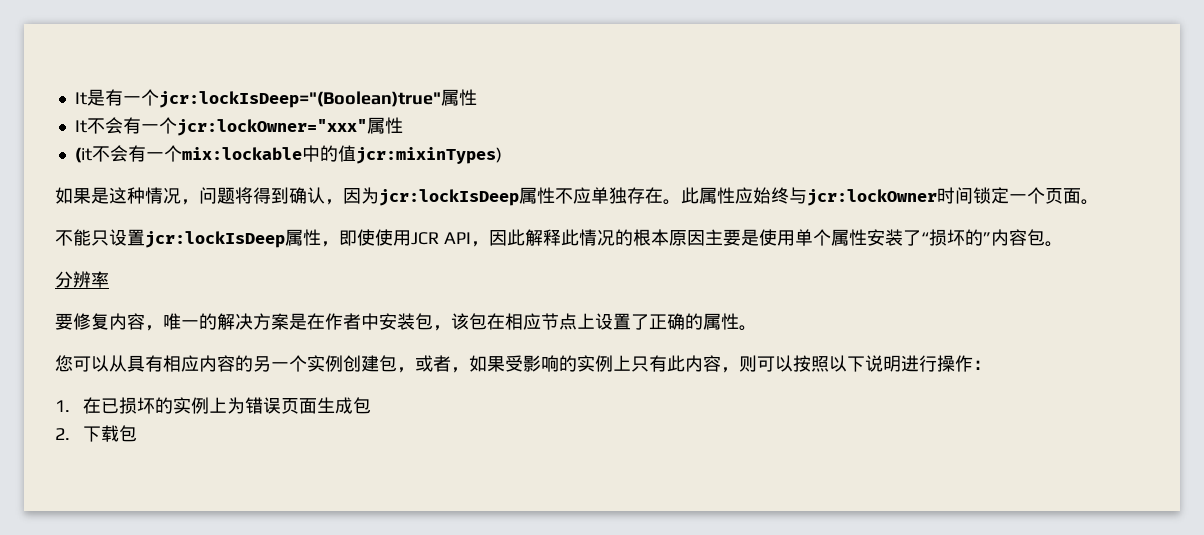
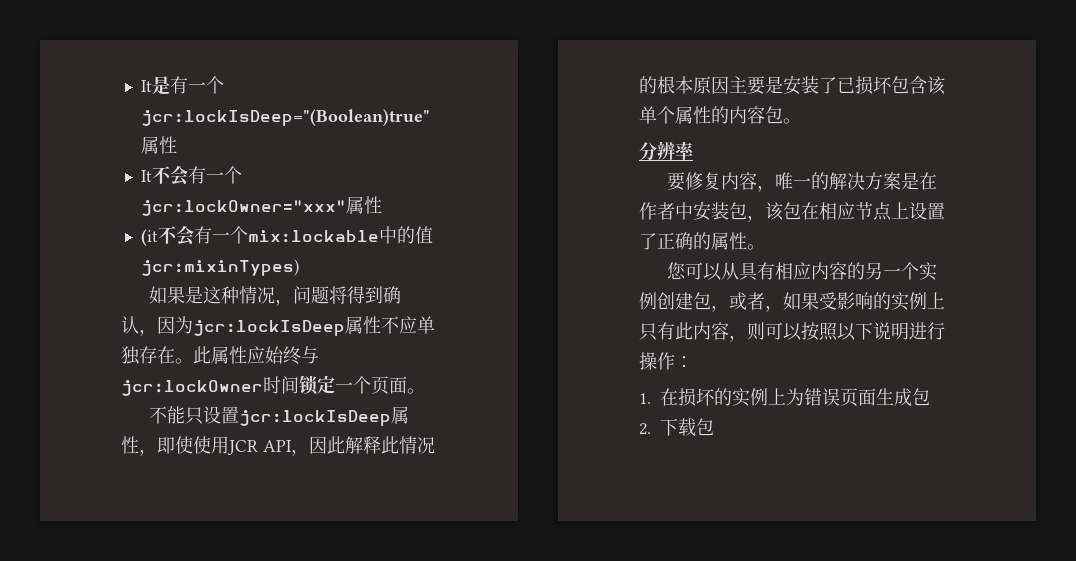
- 不能只设置jcr:lockIsDeep属性，即使使用JCR API，因此解释此情况的根本原因主要是使用单个属性安装了“损坏的”内容包。
+ 不能只设置jcr:lockIsDeep属性，即使使用JCR API，因此解释此情况的根本原因主要是安装了已损坏包含该单个属性的内容包。
- 1.在已损坏的实例上为错误页面生成包
+ 1.在损坏的实例上为错误页面生成包

